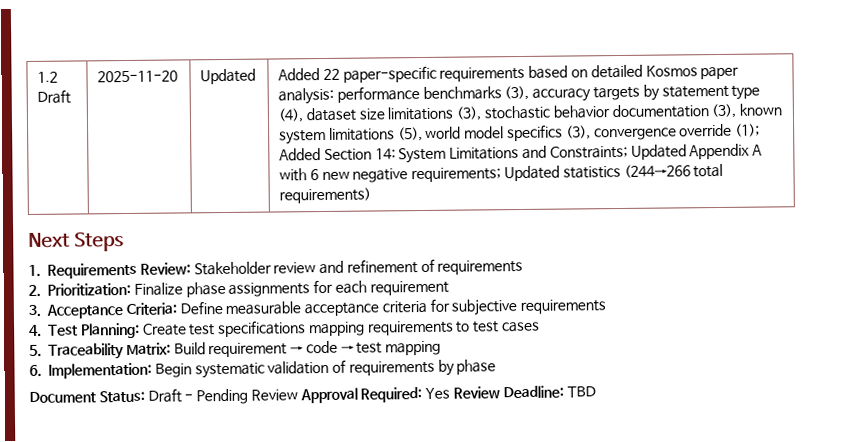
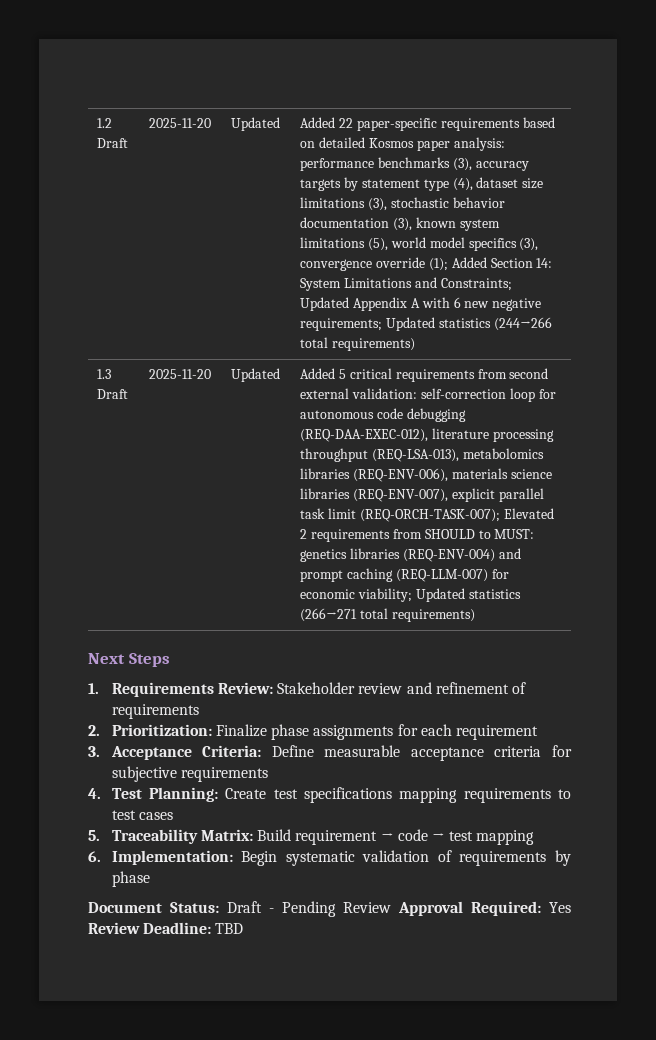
+ 1.3 Draft | 2025-11-20 | Updated | Added 5 critical requirements from second external validation: self-correction loop for autonomous code debugging (REQ-DAA-EXEC-012), literature processing throughput (REQ-LSA-013), metabolomics libraries (REQ-ENV-006), materials science libraries (REQ-ENV-007), explicit parallel task limit (REQ-ORCH-TASK-007); Elevated 2 requirements from SHOULD to MUST: genetics libraries (REQ-ENV-004) and prompt caching (REQ-LLM-007) for economic viability; Updated statistics (266→271 total requirements)

